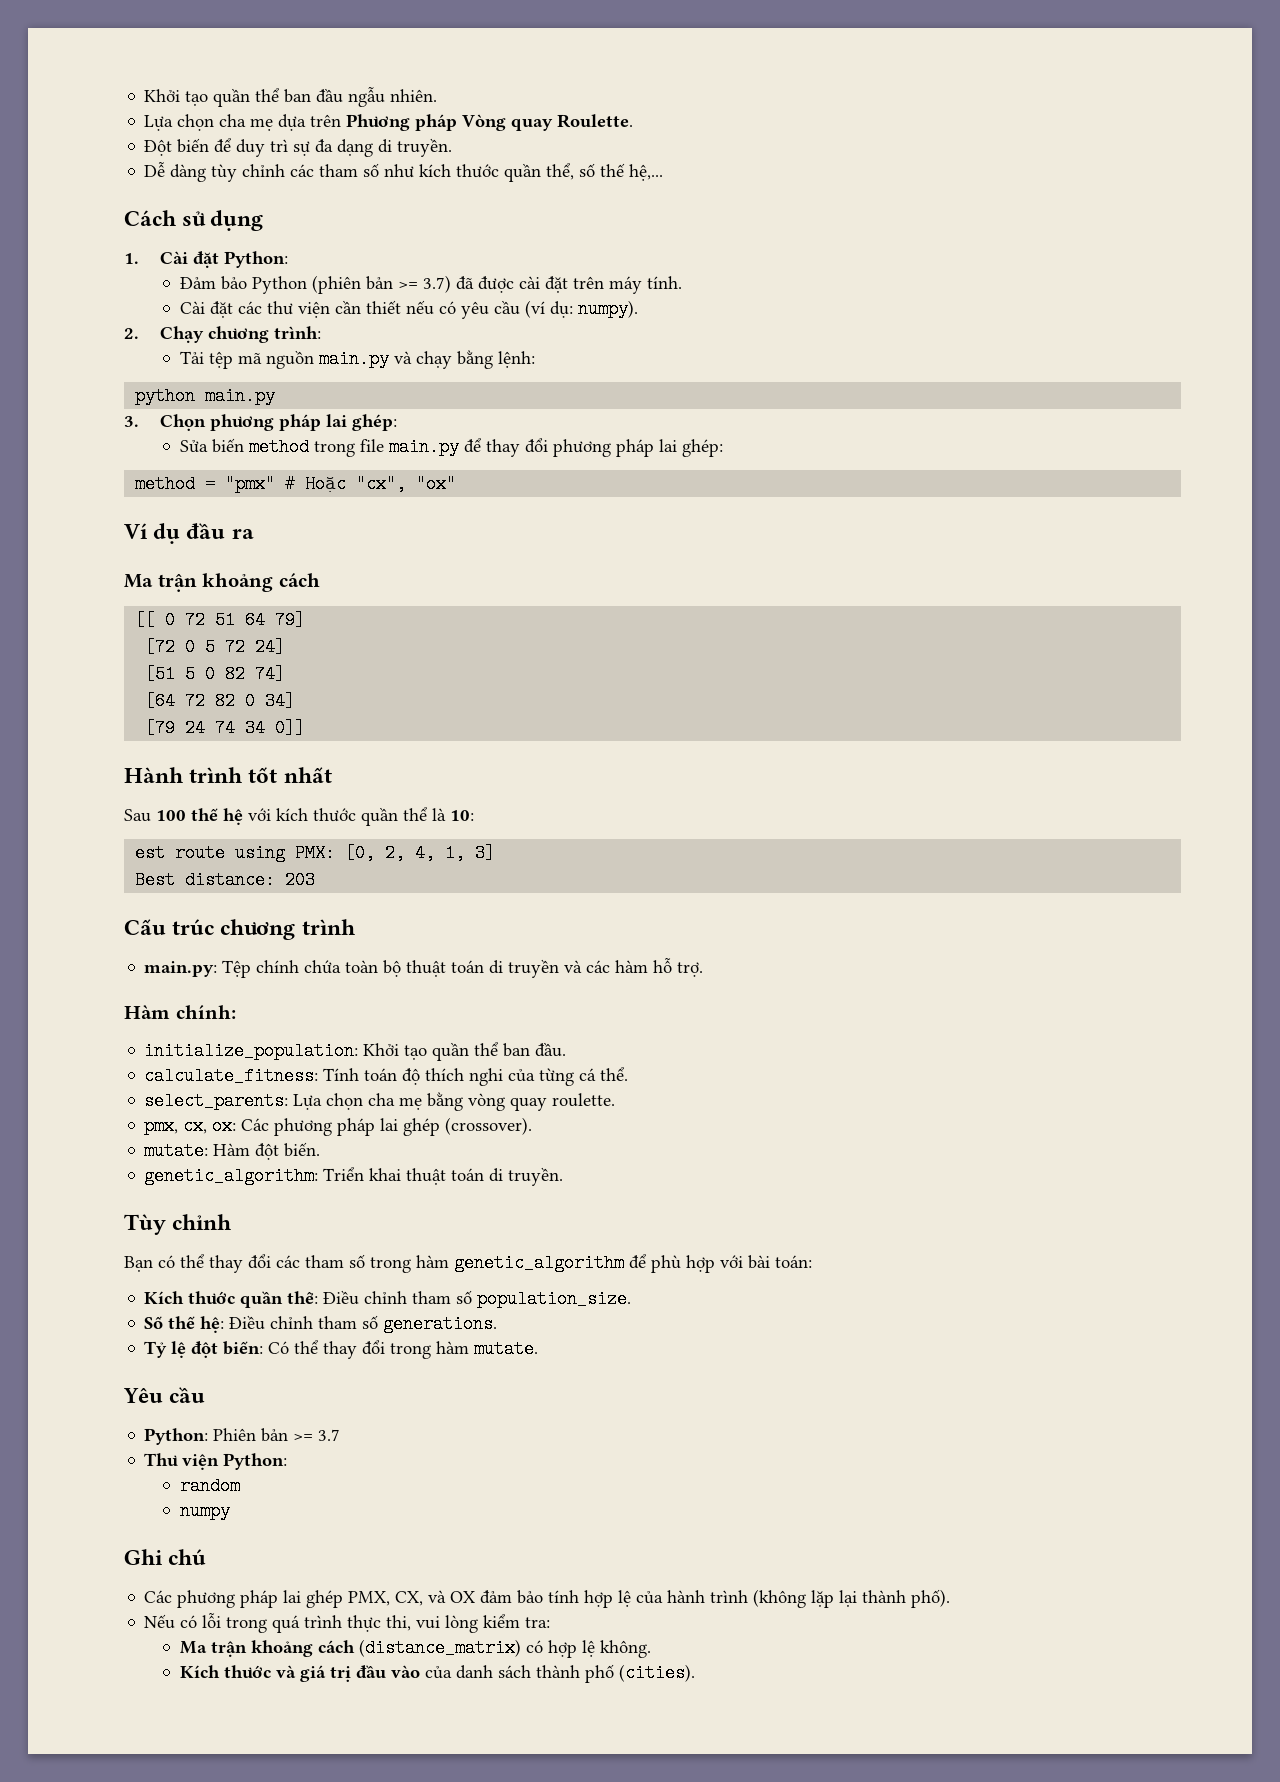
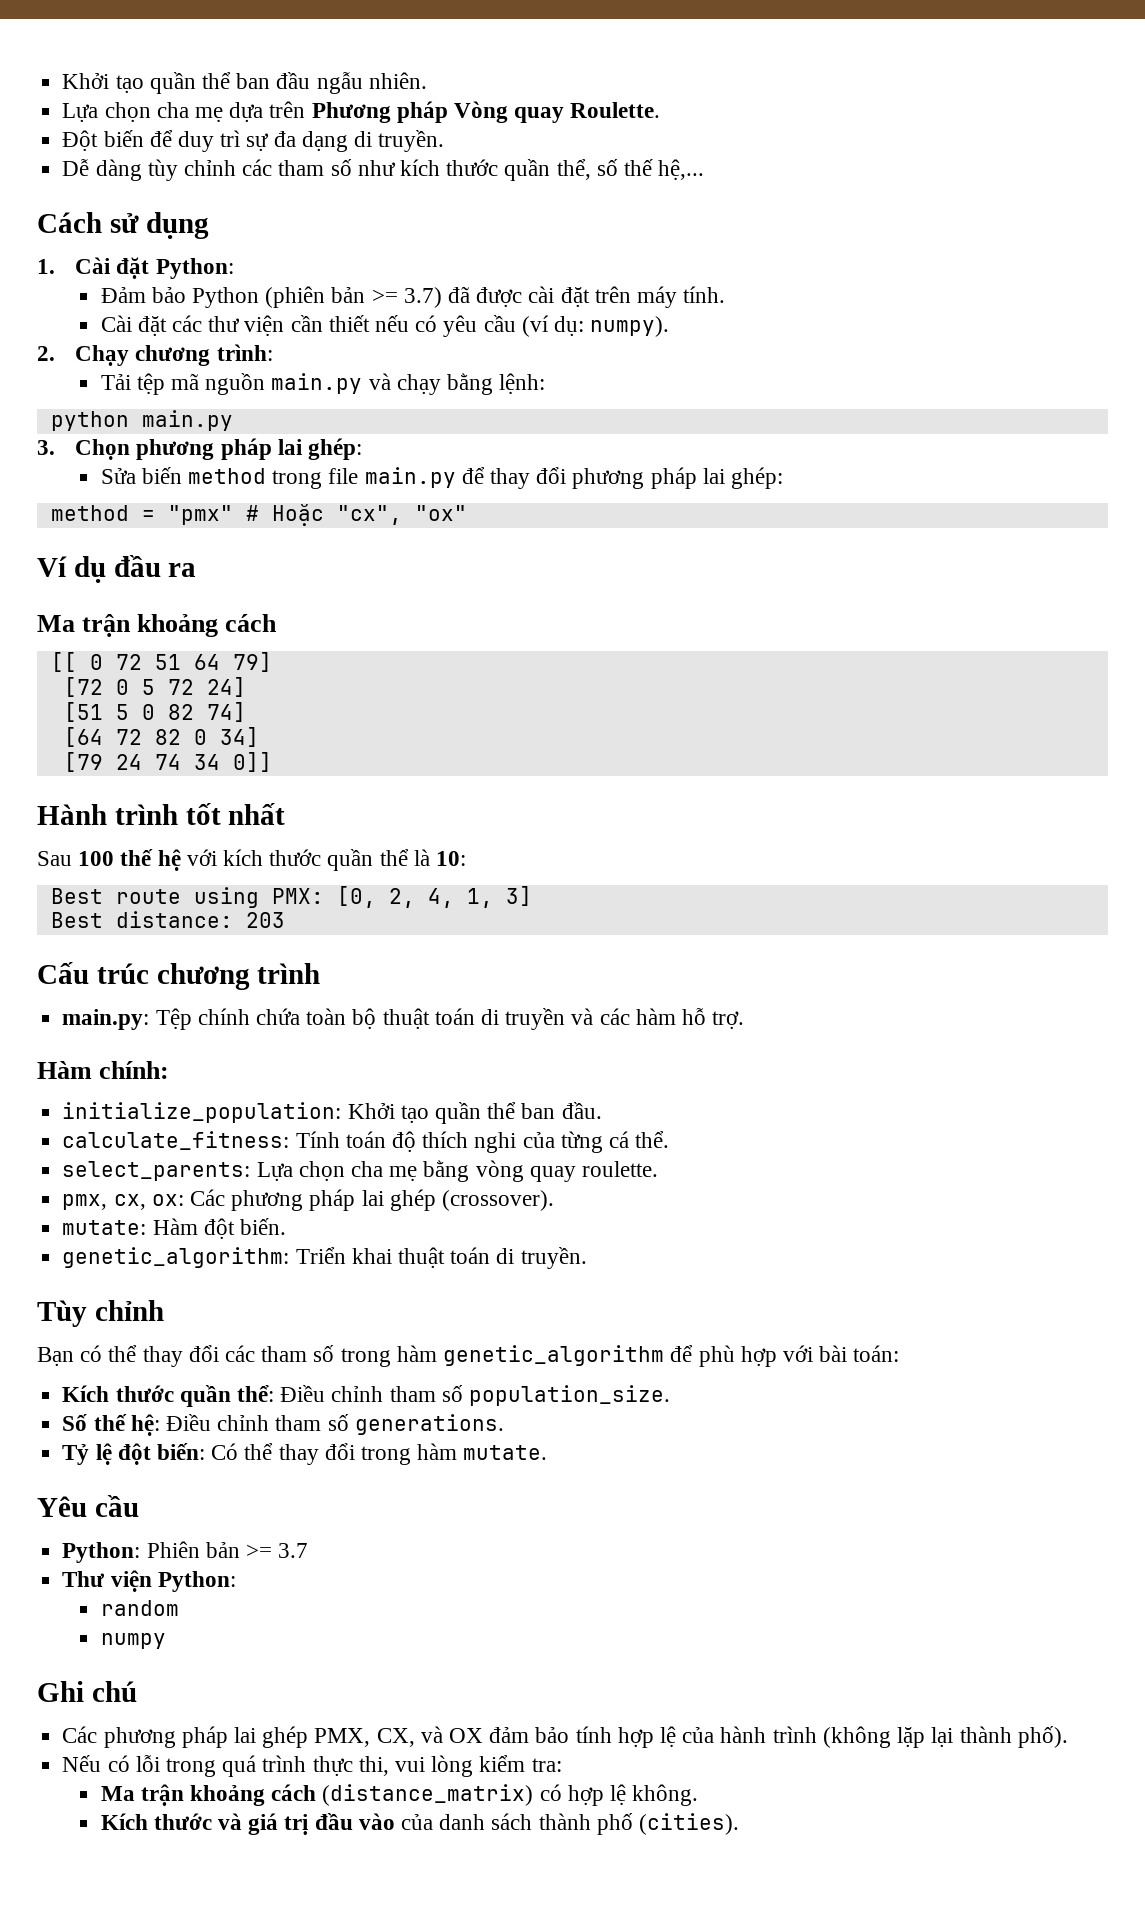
- est route using PMX: [0, 2, 4, 1, 3]
+ Best route using PMX: [0, 2, 4, 1, 3]

